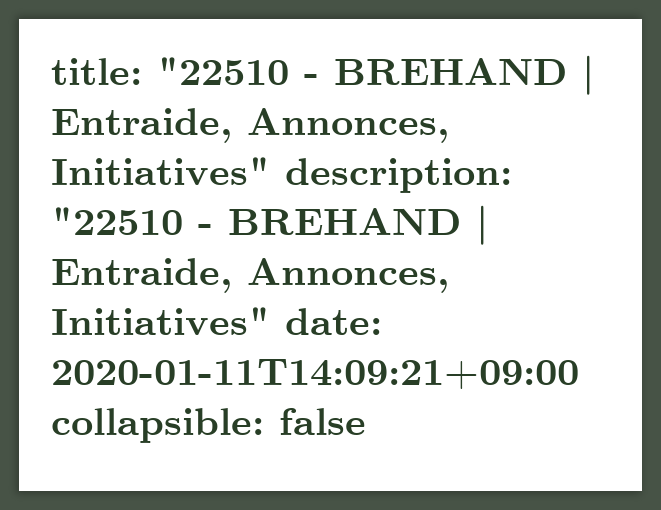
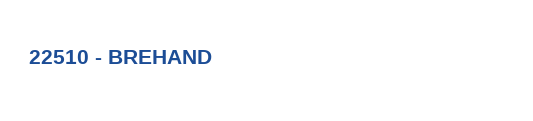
- title: "22510 - BREHAND | Entraide, Annonces, Initiatives" description: "22510 - BREHAND | Entraide, Annonces, Initiatives" date: 2020-01-11T14:09:21+09:00 collapsible: false
+ 22510 - BREHAND

